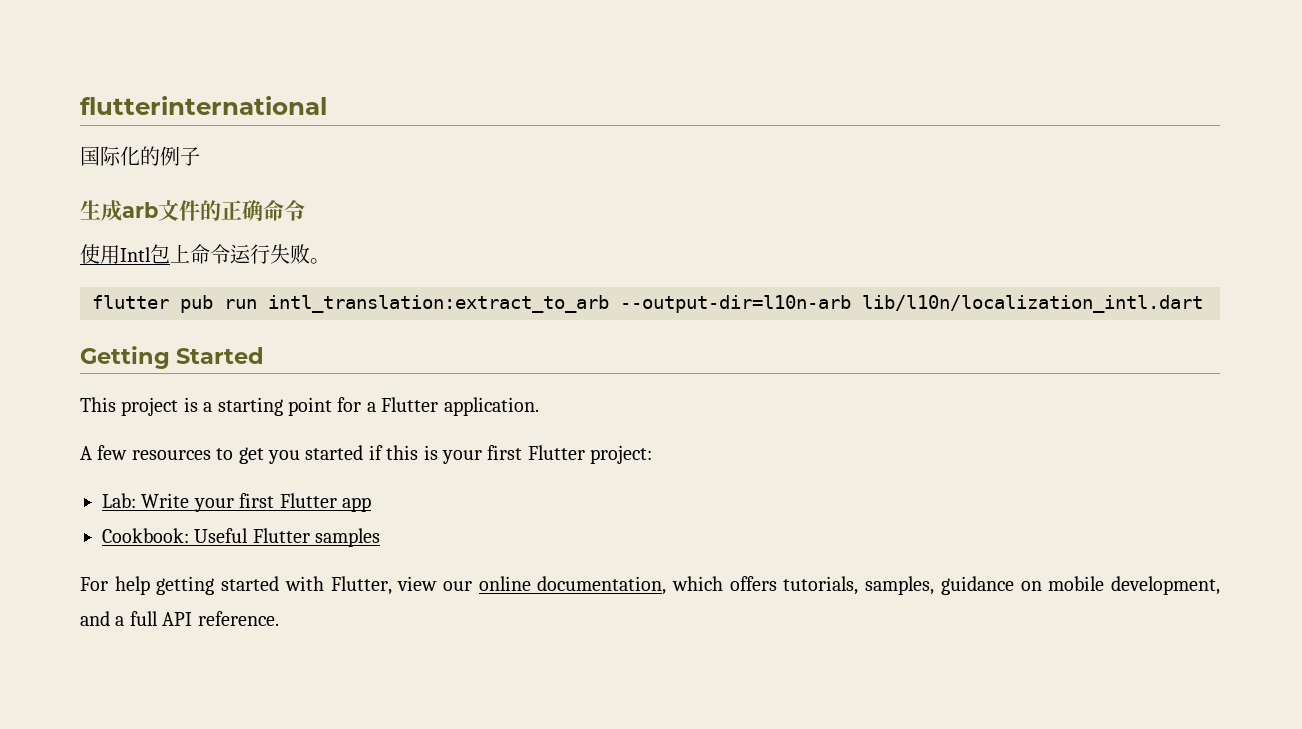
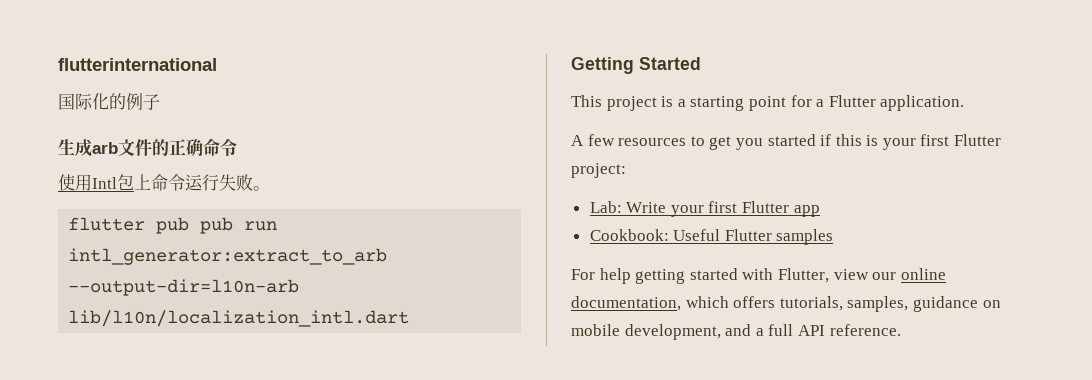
- flutter pub run intl_translation:extract_to_arb --output-dir=l10n-arb lib/l10n/localization_intl.dart
+ flutter pub pub run intl_generator:extract_to_arb --output-dir=l10n-arb lib/l10n/localization_intl.dart

